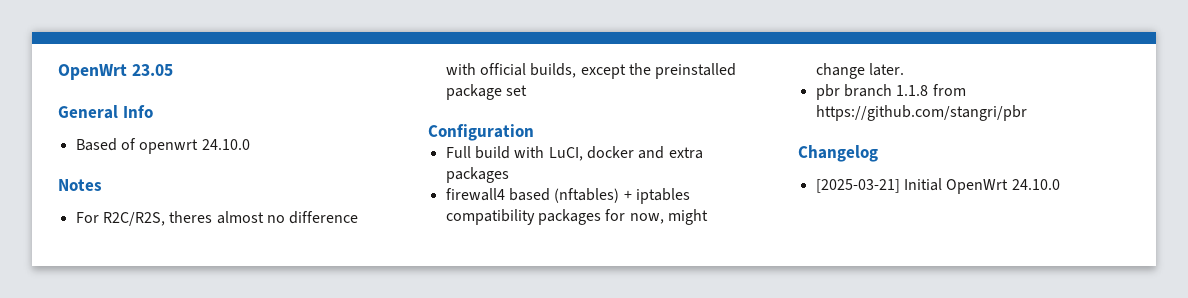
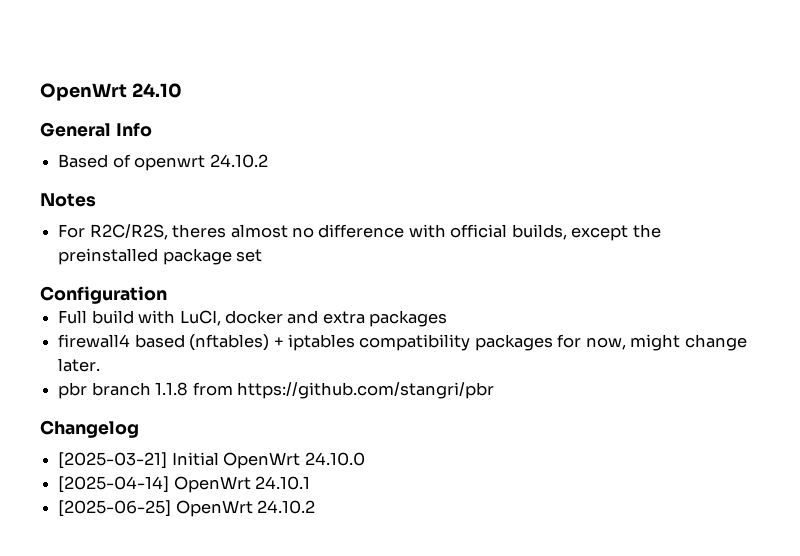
- OpenWrt 23.05
+ OpenWrt 24.10
- Based of openwrt 24.10.0
+ Based of openwrt 24.10.2
+ [2025-04-14] OpenWrt 24.10.1
+ [2025-06-25] OpenWrt 24.10.2

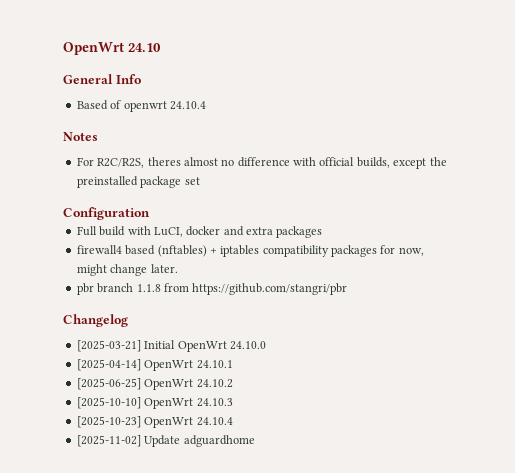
- Based of openwrt 24.10.2
+ Based of openwrt 24.10.4
+ [2025-10-10] OpenWrt 24.10.3
+ [2025-10-23] OpenWrt 24.10.4
+ [2025-11-02] Update adguardhome

